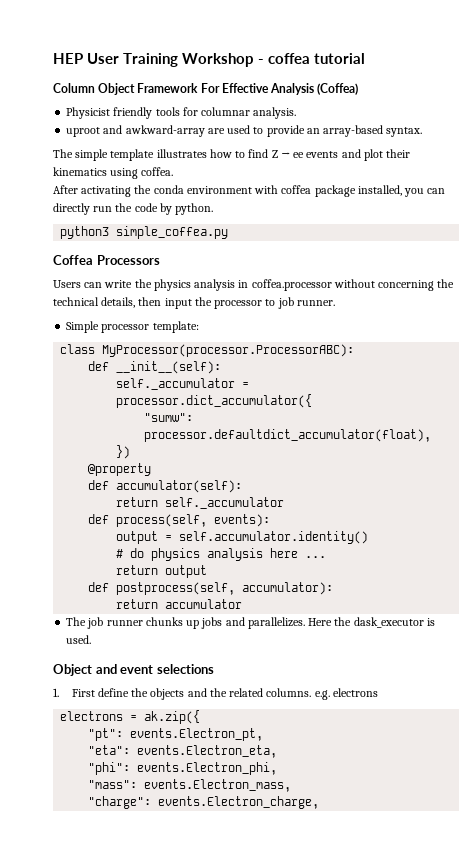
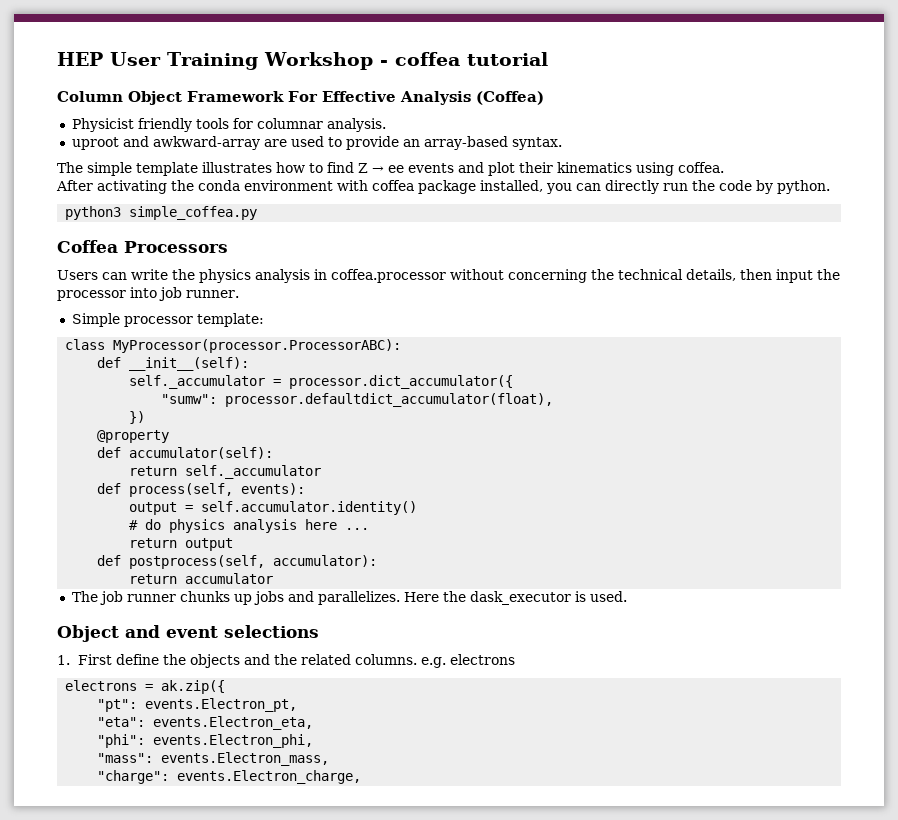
- Users can write the physics analysis in coffea.processor without concerning the technical details, then input the processor to job runner.
+ Users can write the physics analysis in coffea.processor without concerning the technical details, then input the processor into job runner.

